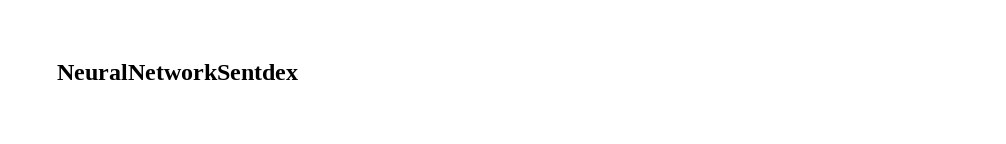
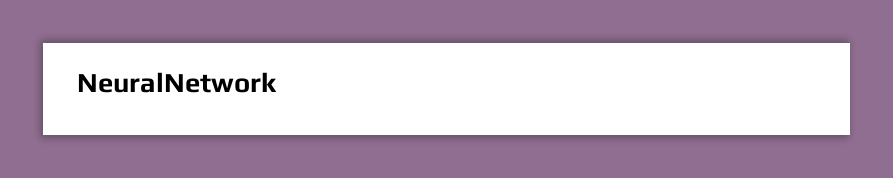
- NeuralNetworkSentdex
+ NeuralNetwork

